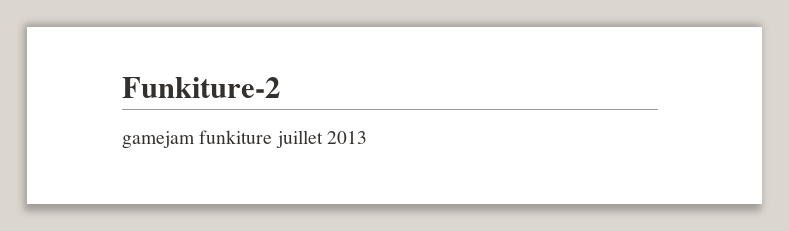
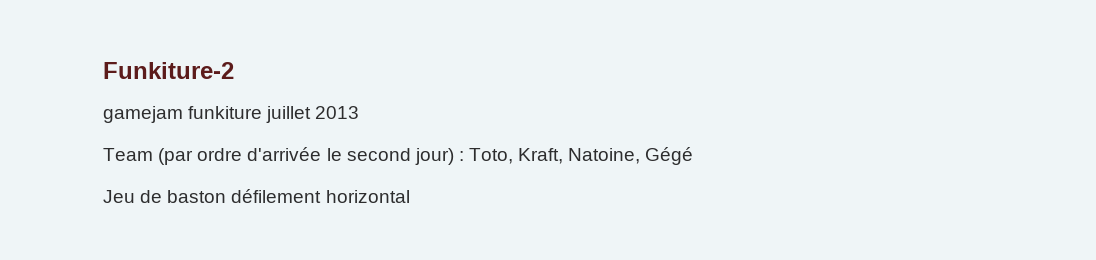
+ Team (par ordre d'arrivée le second jour) : Toto, Kraft, Natoine, Gégé
+ Jeu de baston défilement horizontal

